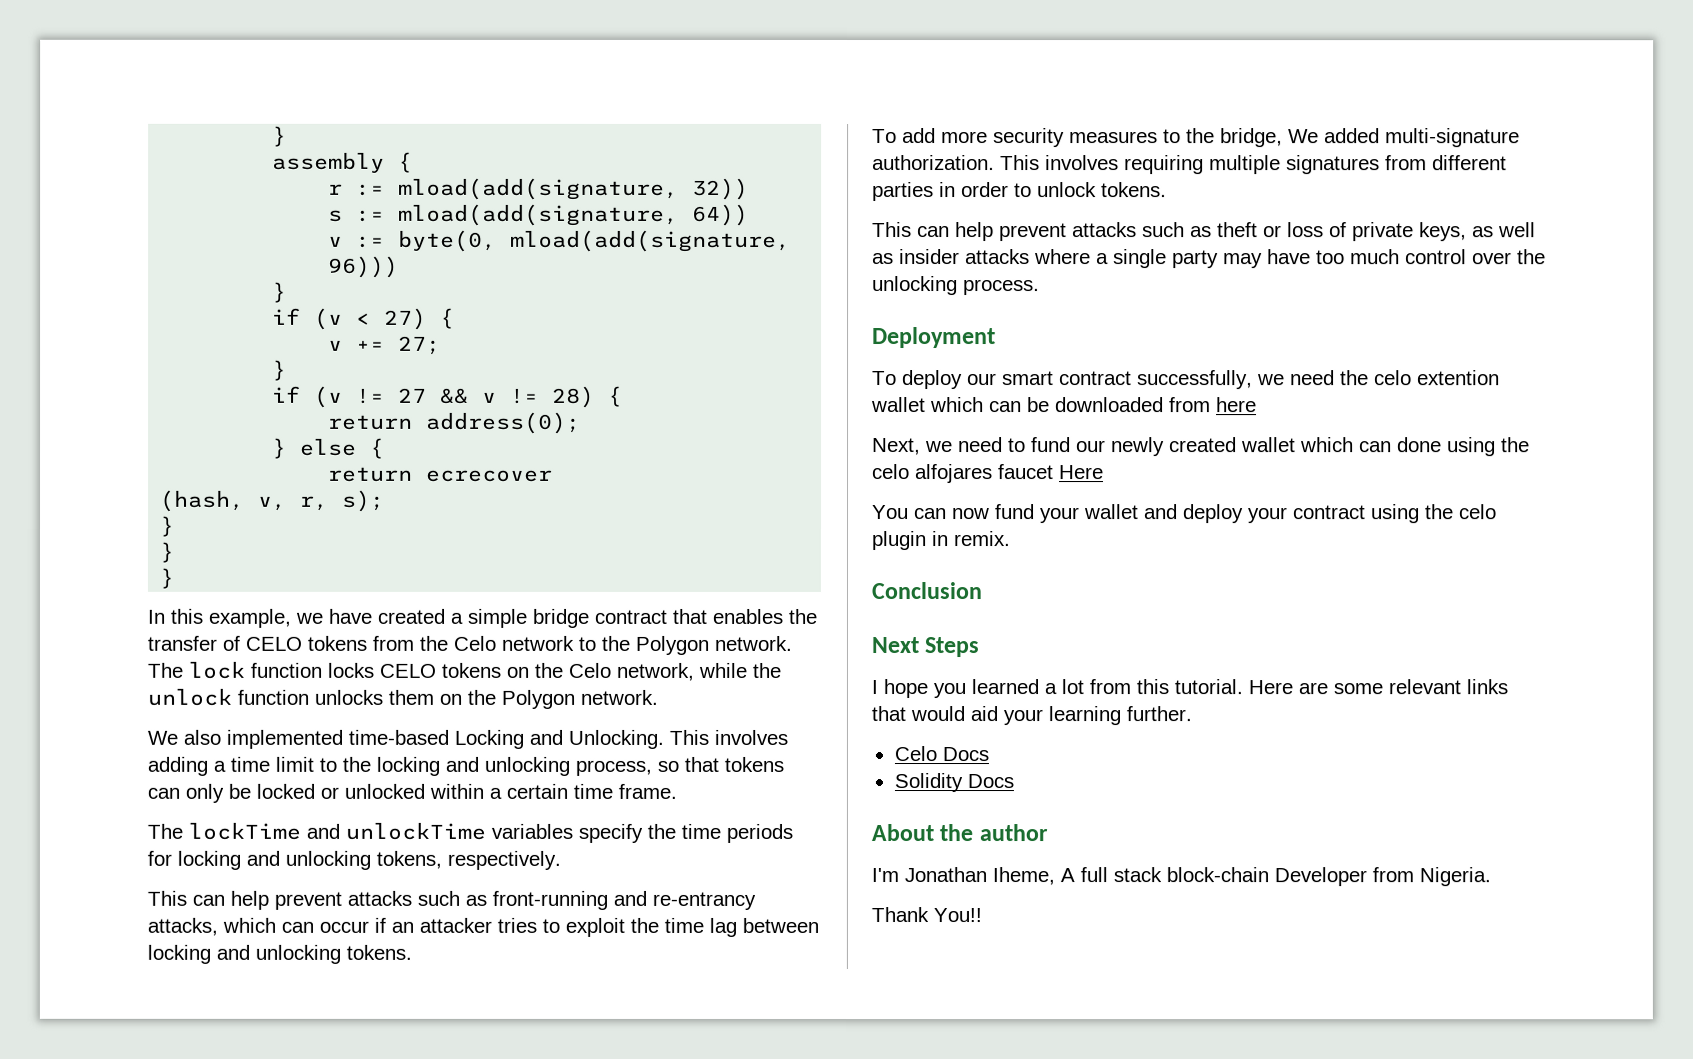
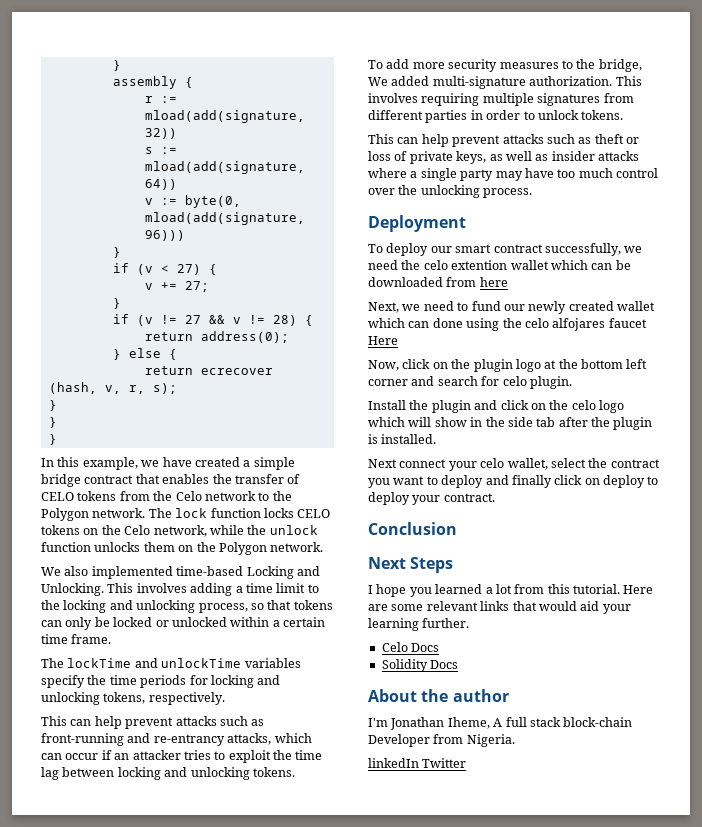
- You can now fund your wallet and deploy your contract using the celo plugin in remix.
+ Now, click on the plugin logo at the bottom left corner and search for celo plugin.
+ Install the plugin and click on the celo logo which will show in the side tab after the plugin is installed.
+ Next connect your celo wallet, select the contract you want to deploy and finally click on deploy to deploy your contract.
- Thank You!!
+ linkedIn Twitter

